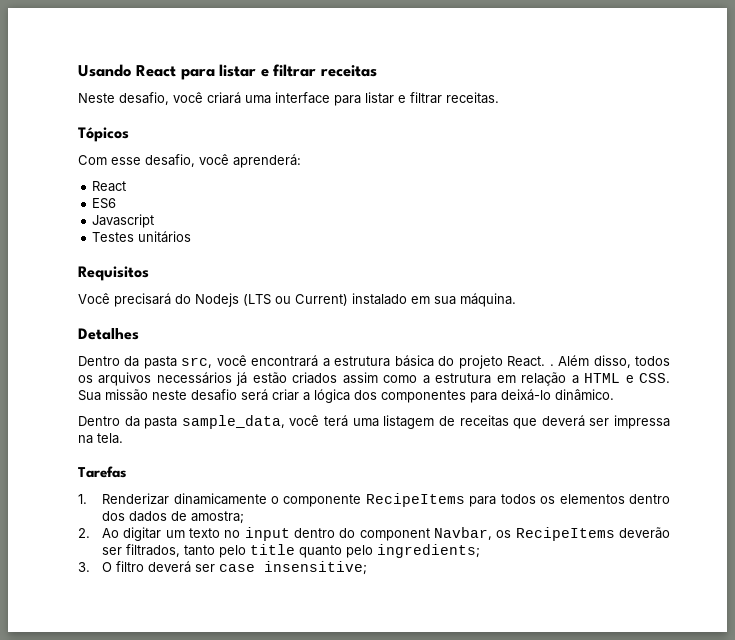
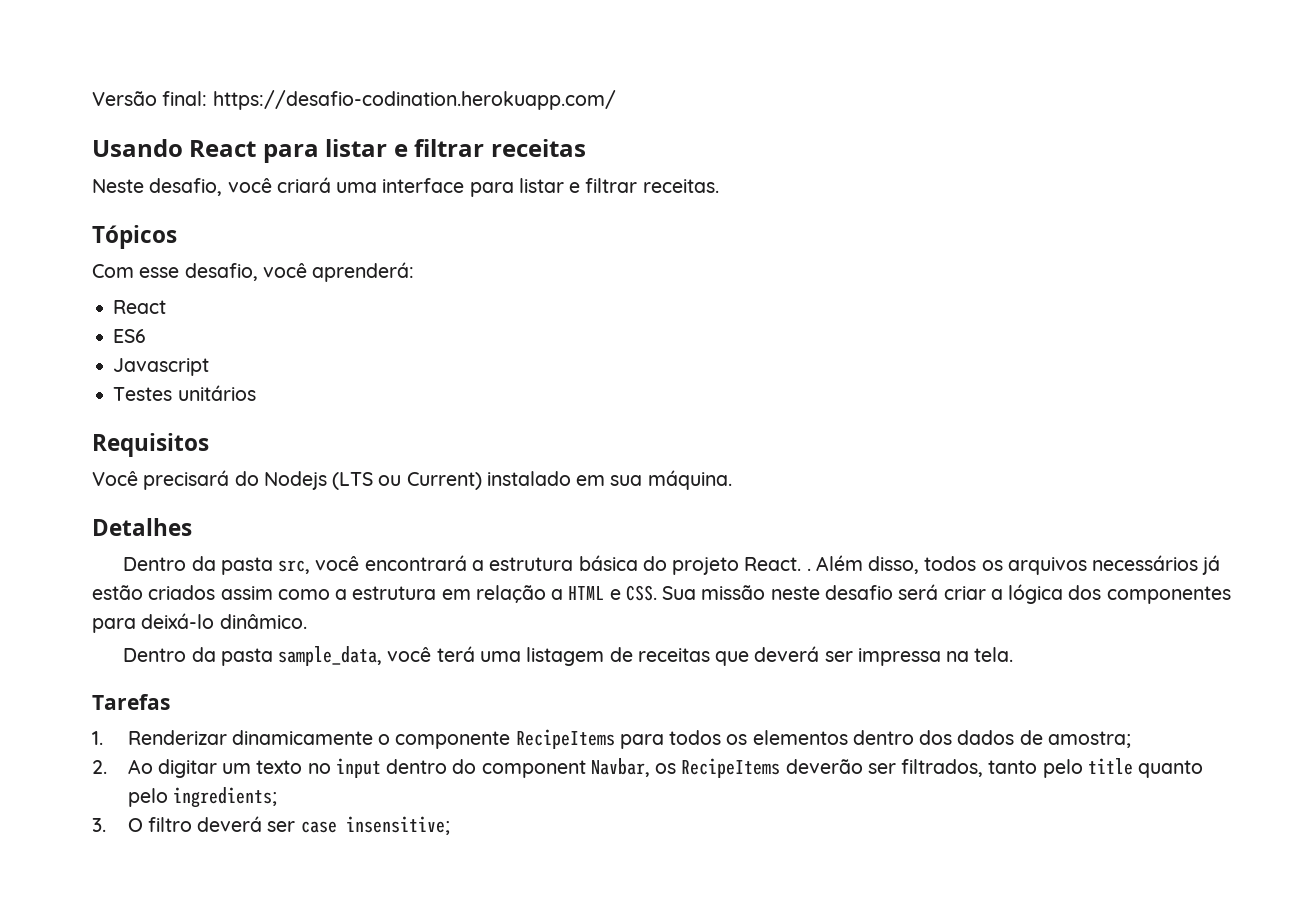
+ Versão final: https://desafio-codination.herokuapp.com/

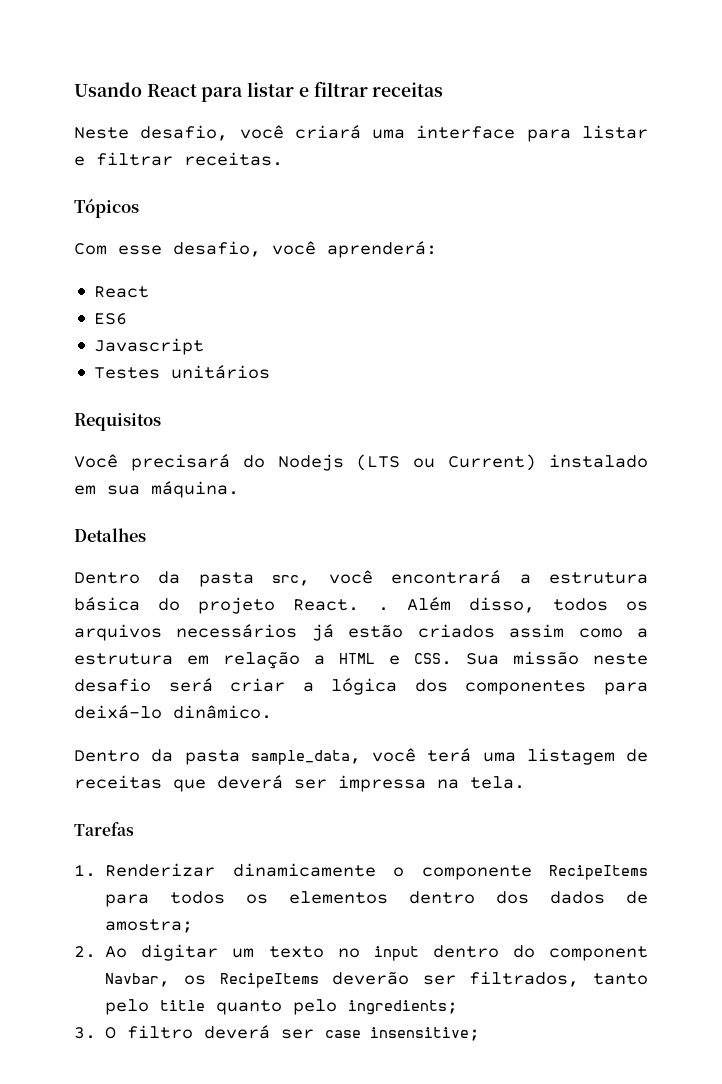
- Versão final: https://desafio-codination.herokuapp.com/

